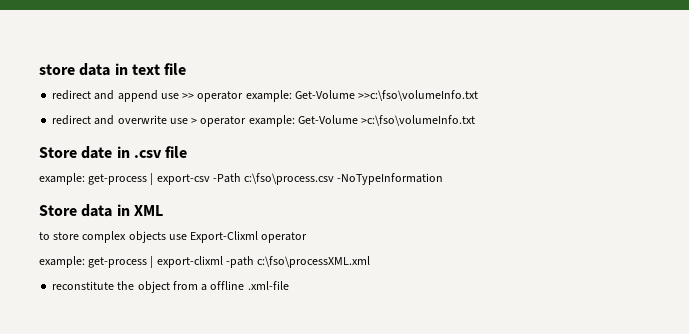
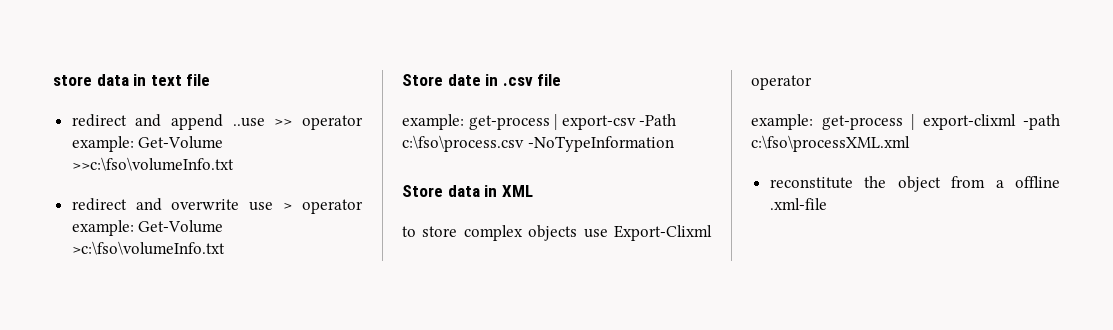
- redirect and append use >> operator example: Get-Volume >>c:\fso\volumeInfo.txt
+ redirect and append ..use >> operator example: Get-Volume >>c:\fso\volumeInfo.txt

